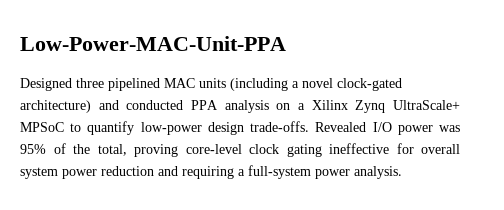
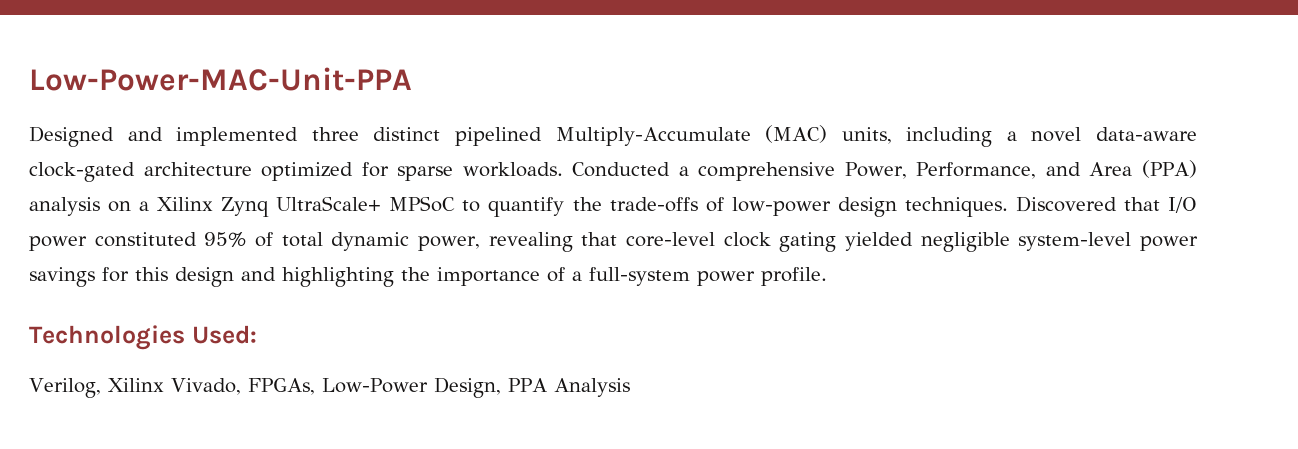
- Designed three pipelined MAC units (including a novel clock-gated architecture) and conducted PPA analysis on a Xilinx Zynq UltraScale+ MPSoC to quantify low-power design trade-offs. Revealed I/O power was 95% of the total, proving core-level clock gating ineffective for overall system power reduction and requiring a full-system power analysis.
+ Designed and implemented three distinct pipelined Multiply-Accumulate (MAC) units, including a novel data-aware clock-gated architecture optimized for sparse workloads. Conducted a comprehensive Power, Performance, and Area (PPA) analysis on a Xilinx Zynq UltraScale+ MPSoC to quantify the trade-offs of low-power design techniques. Discovered that I/O power constituted 95% of total dynamic power, revealing that core-level clock gating yielded negligible system-level power savings for this design and highlighting the importance of a full-system power profile.
+ Technologies Used:
+ Verilog, Xilinx Vivado, FPGAs, Low-Power Design, PPA Analysis

